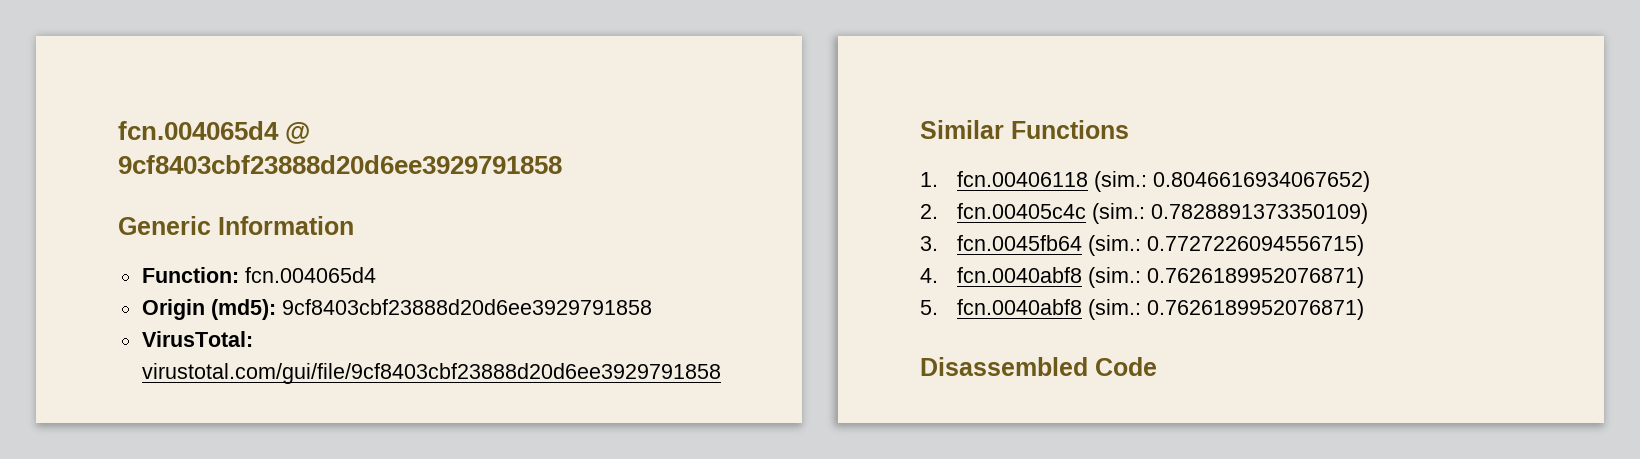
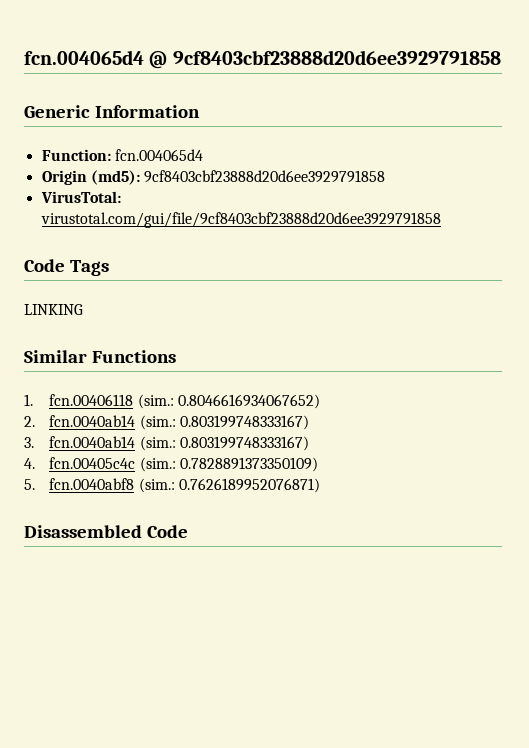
+ Code Tags
+ LINKING
- 2. fcn.00405c4c (sim.: 0.7828891373350109)
- 3. fcn.0045fb64 (sim.: 0.7727226094556715)
- 4. fcn.0040abf8 (sim.: 0.7626189952076871)
+ 2. fcn.0040ab14 (sim.: 0.803199748333167)
+ 3. fcn.0040ab14 (sim.: 0.803199748333167)
+ 4. fcn.00405c4c (sim.: 0.7828891373350109)

